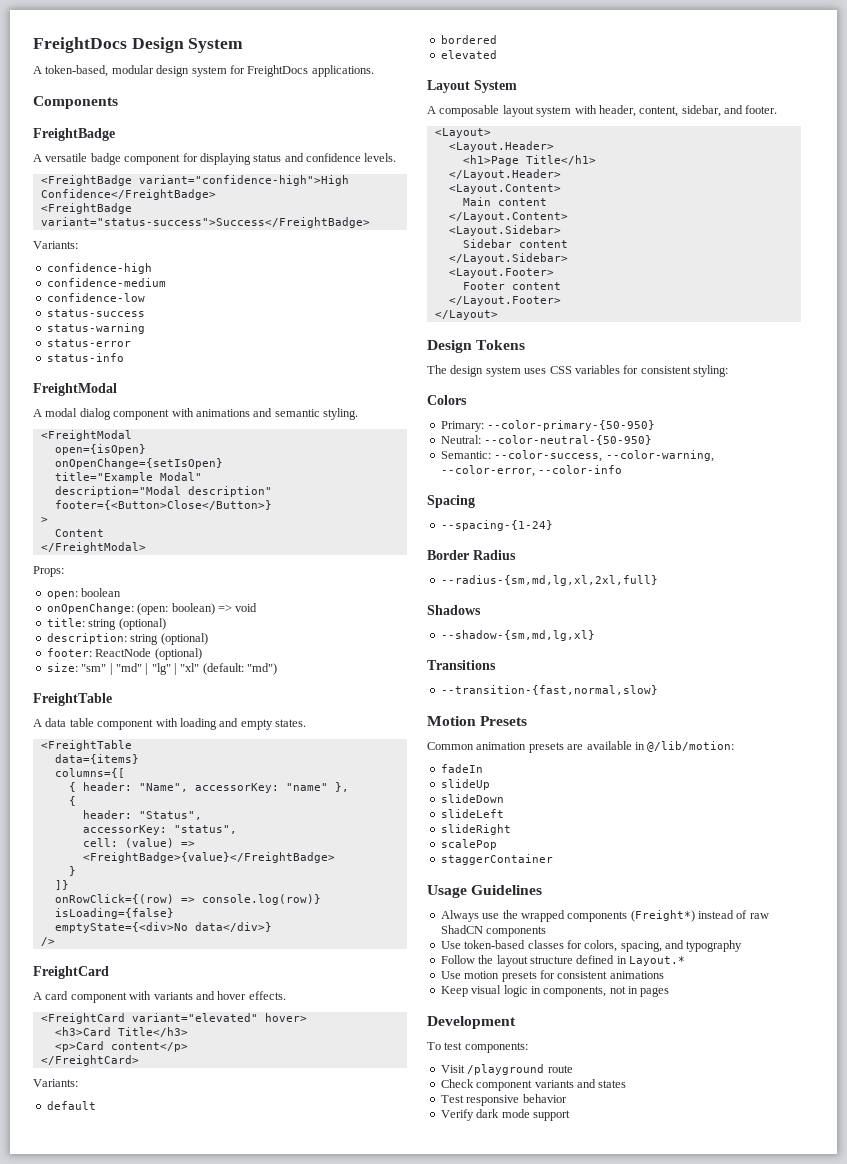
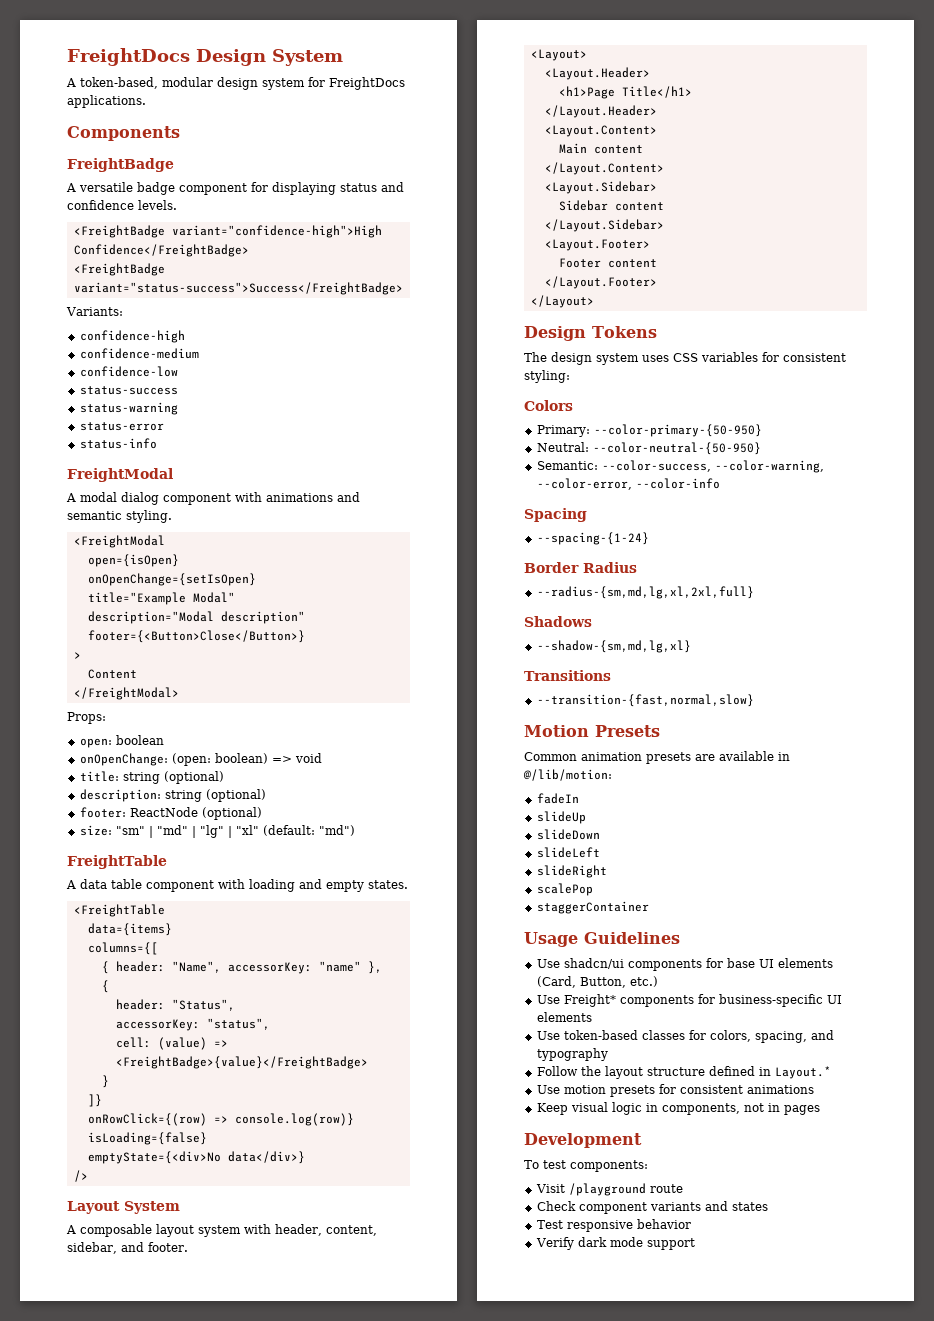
- FreightCard
- A card component with variants and hover effects.
- <FreightCard variant="elevated" hover>
- <h3>Card Title</h3>
- <p>Card content</p>
- </FreightCard>
- Variants:
- default
- bordered
- elevated
- Always use the wrapped components (Freight*) instead of raw ShadCN components
+ Use shadcn/ui components for base UI elements (Card, Button, etc.)
+ Use Freight* components for business-specific UI elements

